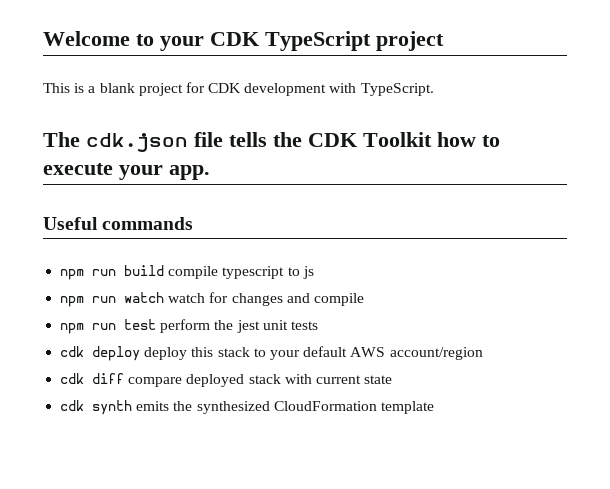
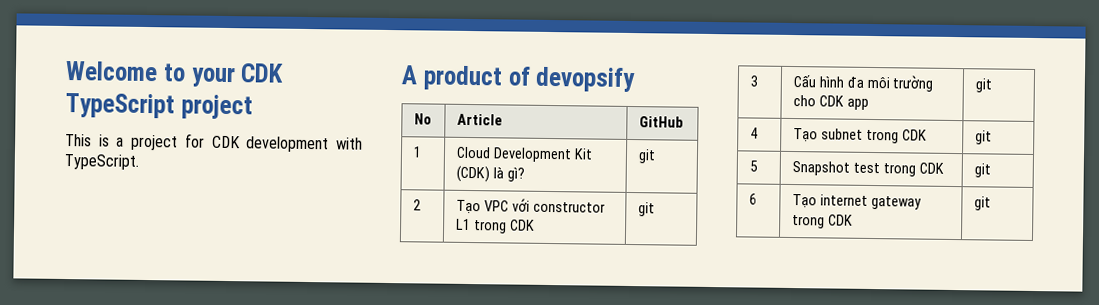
- This is a blank project for CDK development with TypeScript.
+ This is a project for CDK development with TypeScript.
- The cdk.json file tells the CDK Toolkit how to execute your app.
- Useful commands
- npm run build compile typescript to js
- npm run watch watch for changes and compile
- npm run test perform the jest unit tests
- cdk deploy deploy this stack to your default AWS account/region
- cdk diff compare deployed stack with current state
- cdk synth emits the synthesized CloudFormation template
+ A product of devopsify
+ No | Article | GitHub
+ 1 | Cloud Development Kit (CDK) là gì? | git
+ 2 | Tạo VPC với constructor L1 trong CDK | git
+ 3 | Cấu hình đa môi trường cho CDK app | git
+ 4 | Tạo subnet trong CDK | git
+ 5 | Snapshot test trong CDK | git
+ 6 | Tạo internet gateway trong CDK | git

